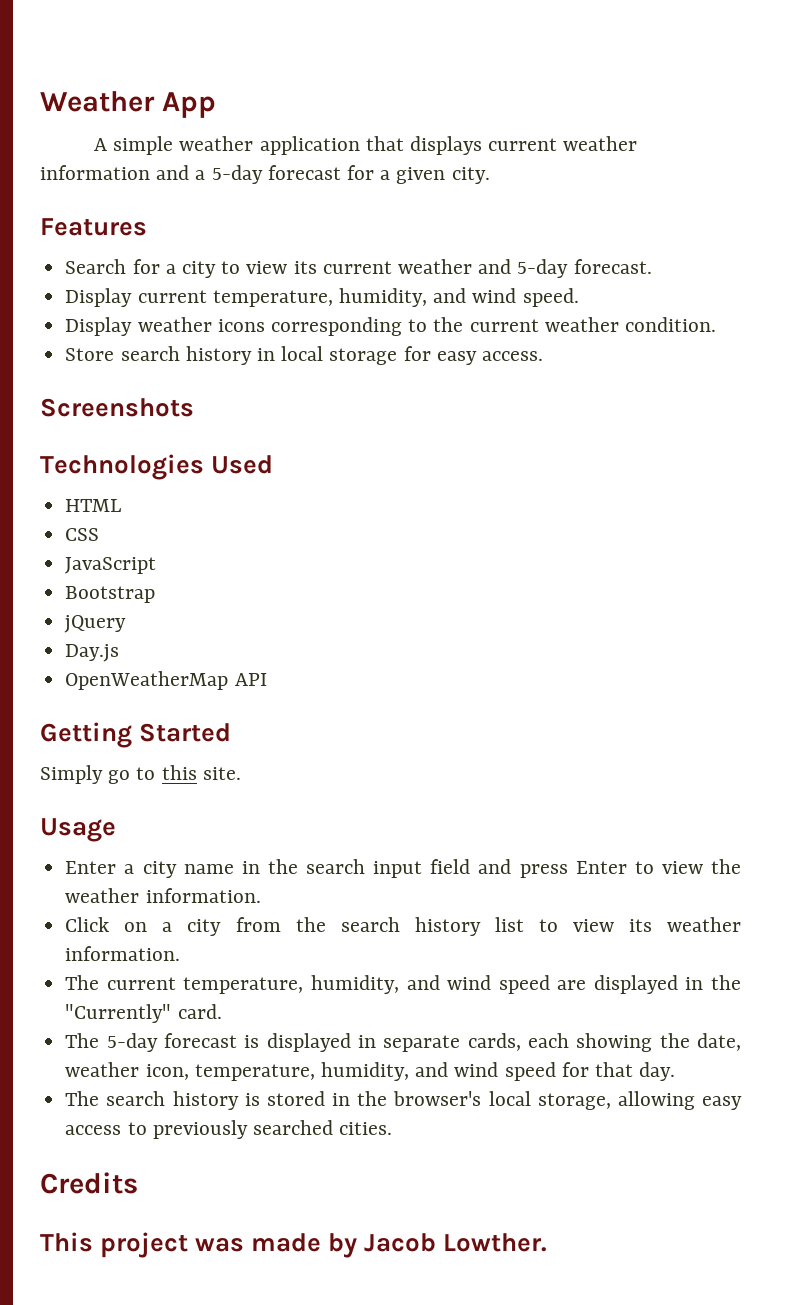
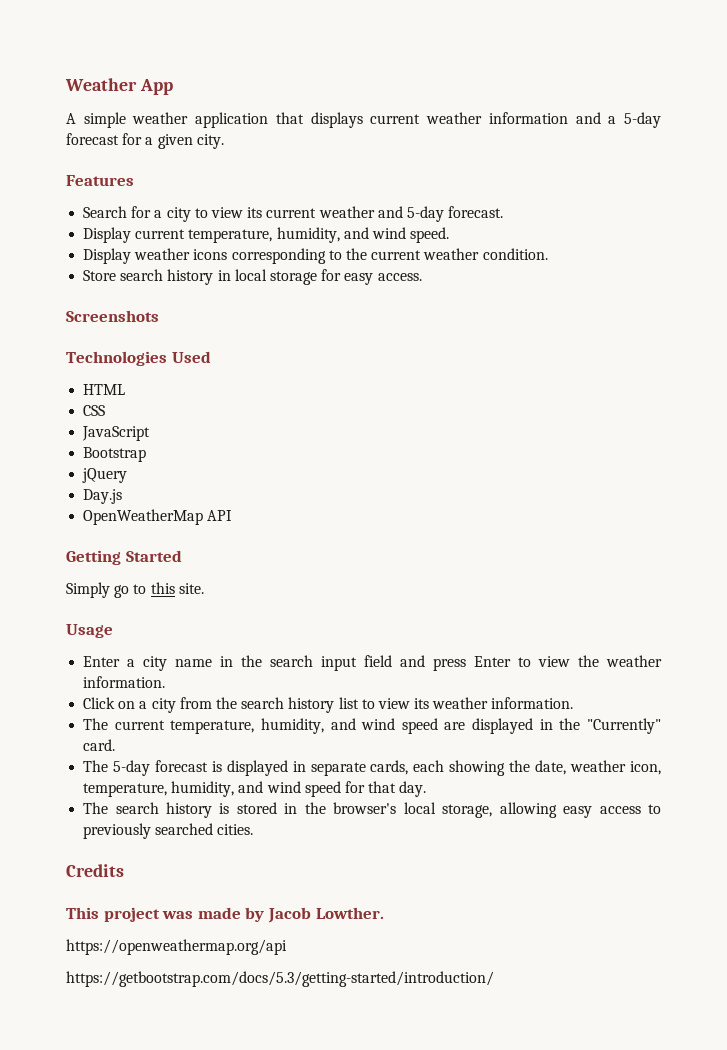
+ https://openweathermap.org/api
+ https://getbootstrap.com/docs/5.3/getting-started/introduction/

